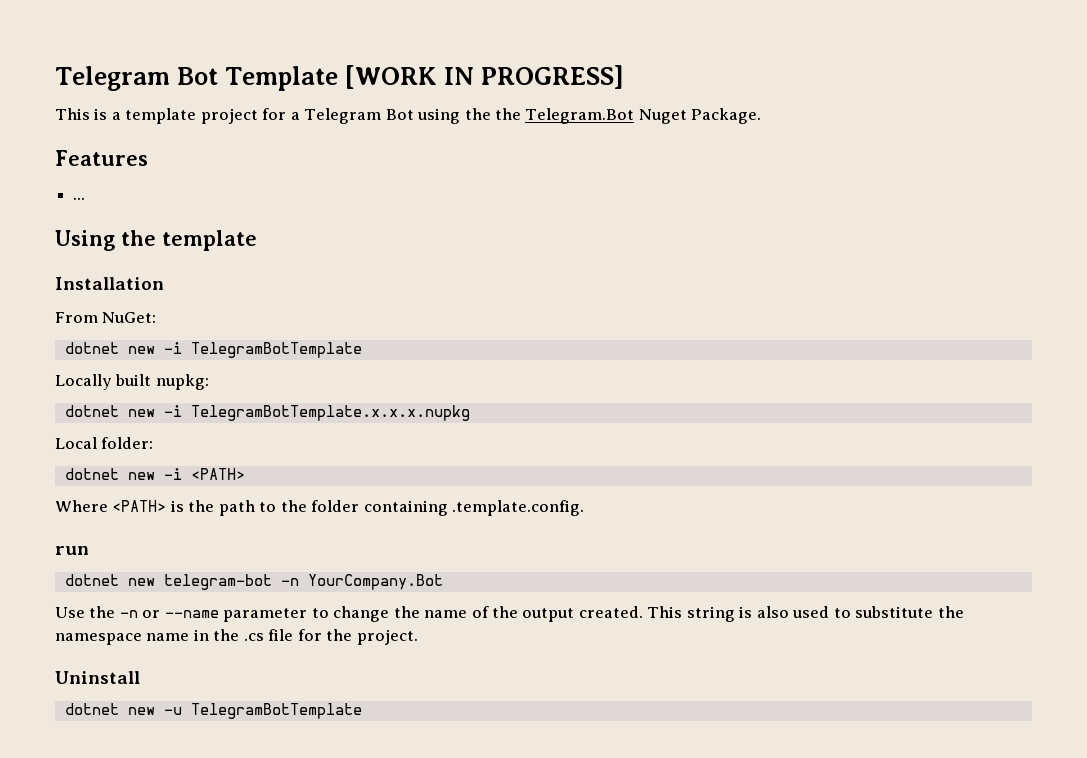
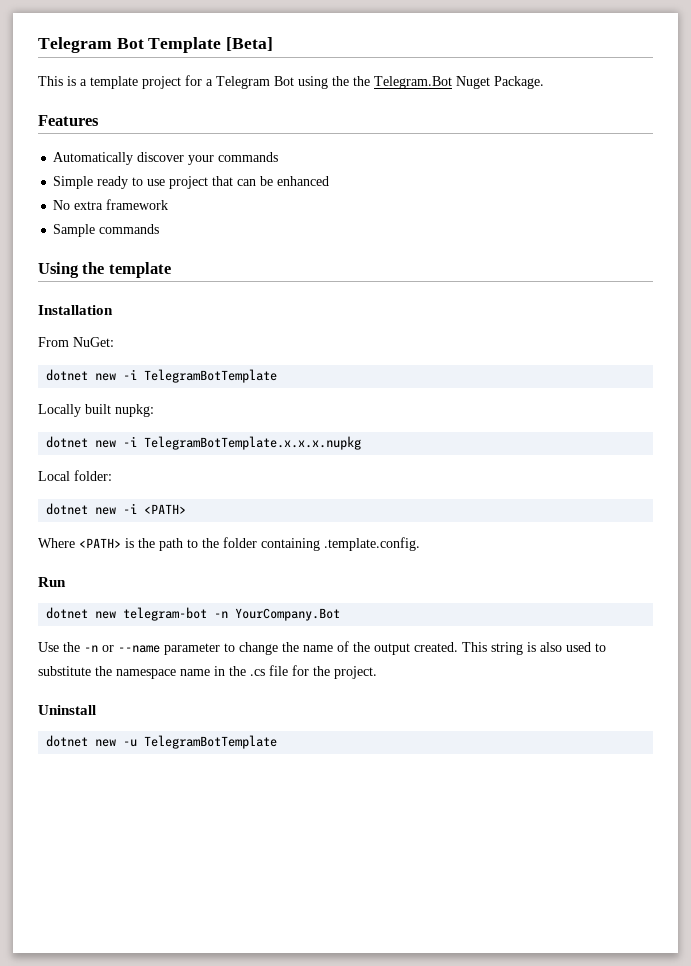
- Telegram Bot Template [WORK IN PROGRESS]
+ Telegram Bot Template [Beta]
- ...
+ Automatically discover your commands
+ Simple ready to use project that can be enhanced
+ No extra framework
+ Sample commands
- run
+ Run

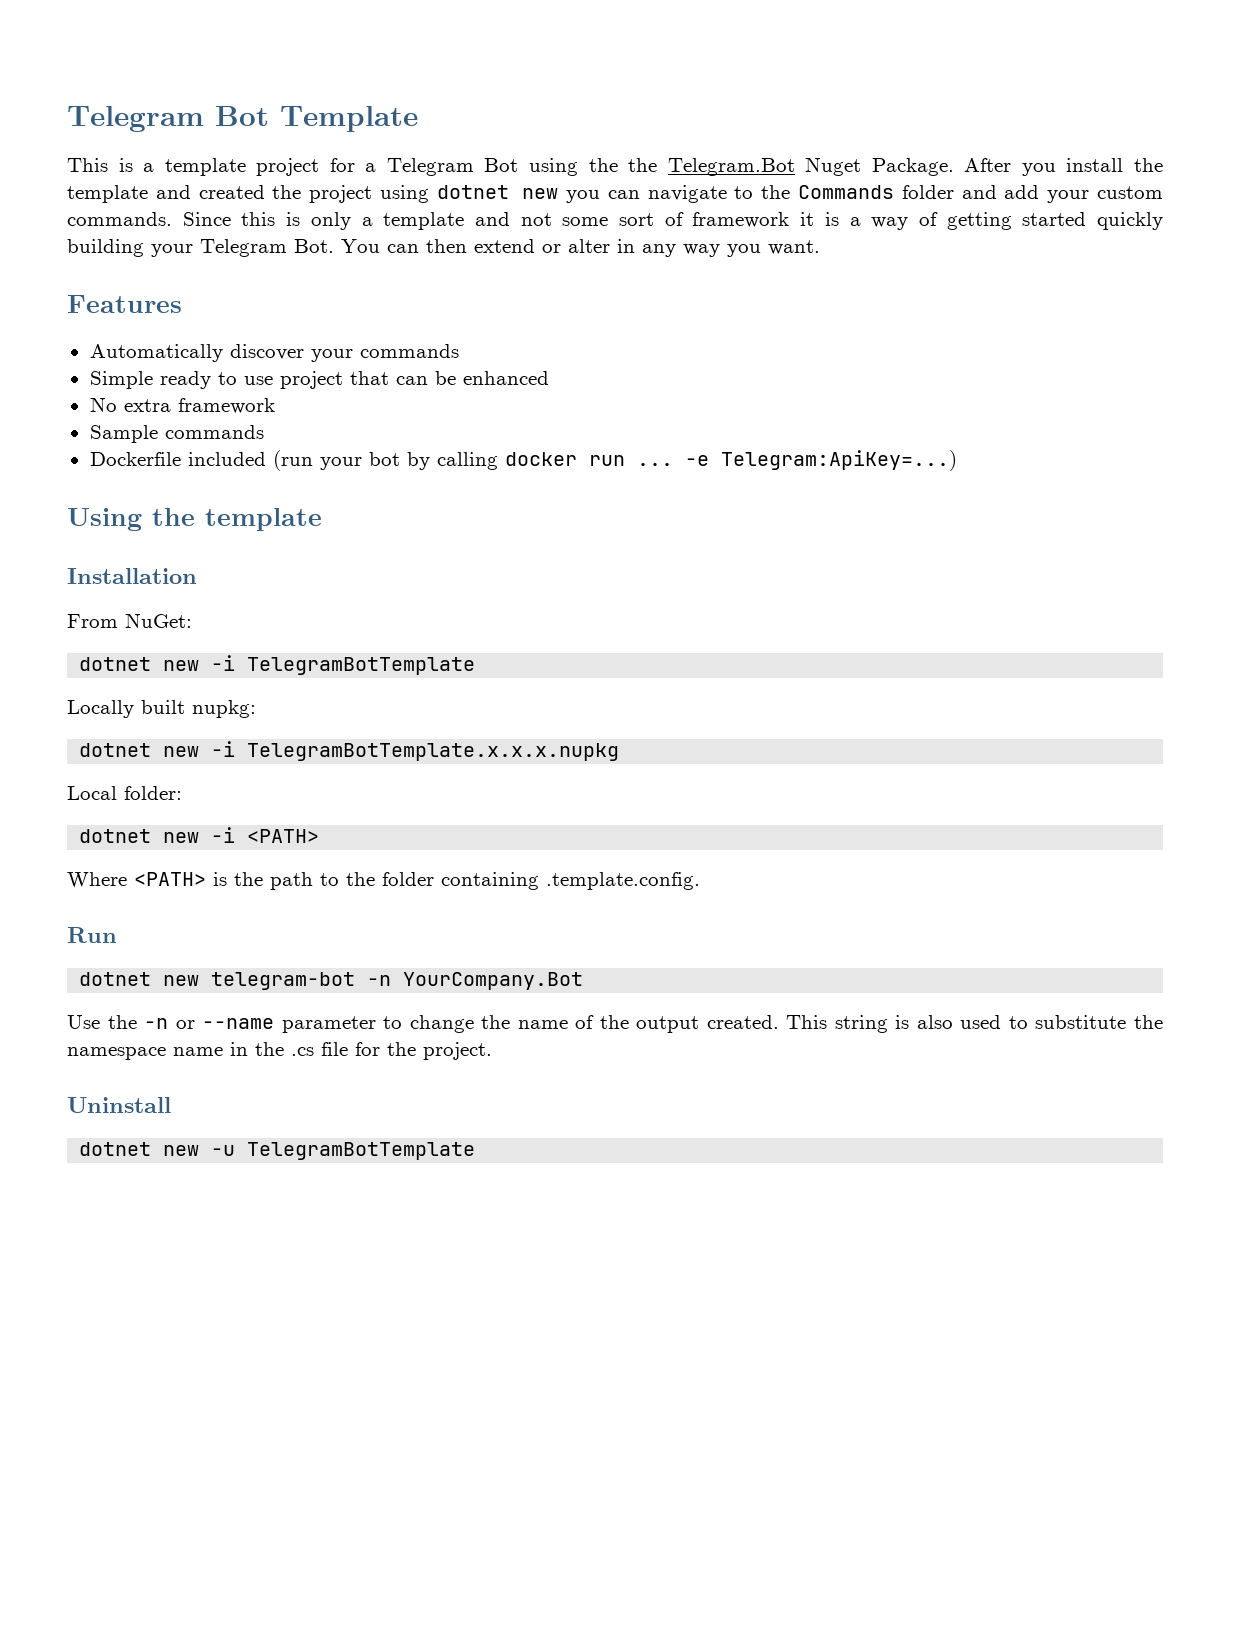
- Telegram Bot Template [Beta]
+ Telegram Bot Template
+ After you install the template and created the project using dotnet new you can navigate to the Commands folder and add your custom commands. Since this is only a template and not some sort of framework it is a way of getting started quickly building your Telegram Bot. You can then extend or alter in any way you want.
+ Dockerfile included (run your bot by calling docker run ... -e Telegram:ApiKey=...)

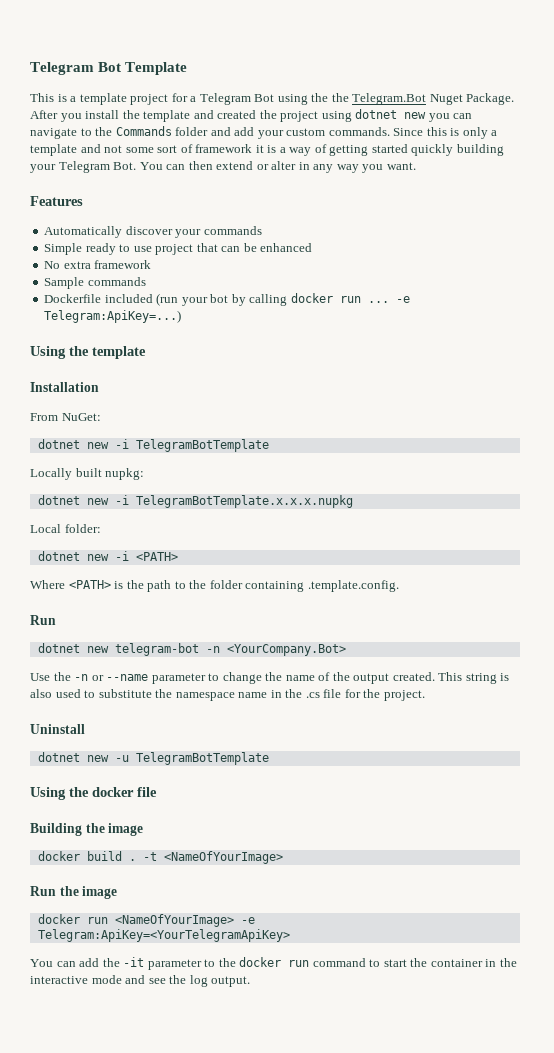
- dotnet new telegram-bot -n YourCompany.Bot
+ dotnet new telegram-bot -n <YourCompany.Bot>
+ Using the docker file
+ Building the image
+ docker build . -t <NameOfYourImage>
+ Run the image
+ docker run <NameOfYourImage> -e Telegram:ApiKey=<YourTelegramApiKey>
+ You can add the -it parameter to the docker run command to start the container in the interactive mode and see the log output.

